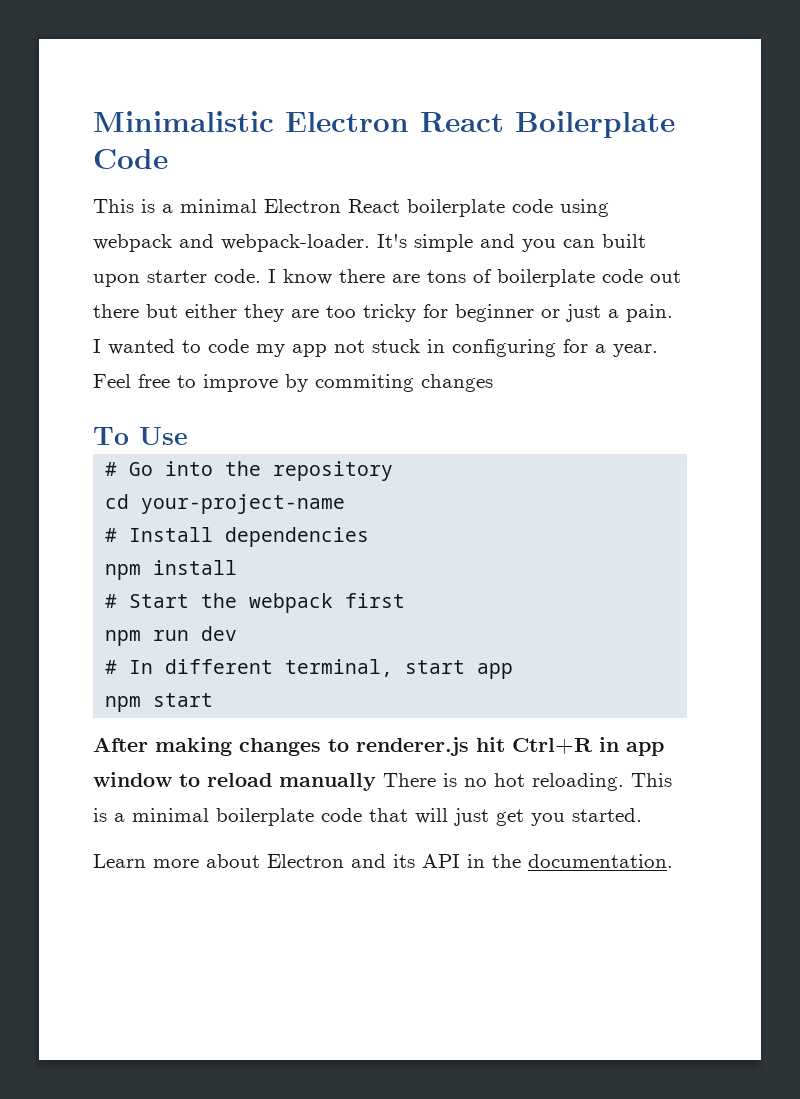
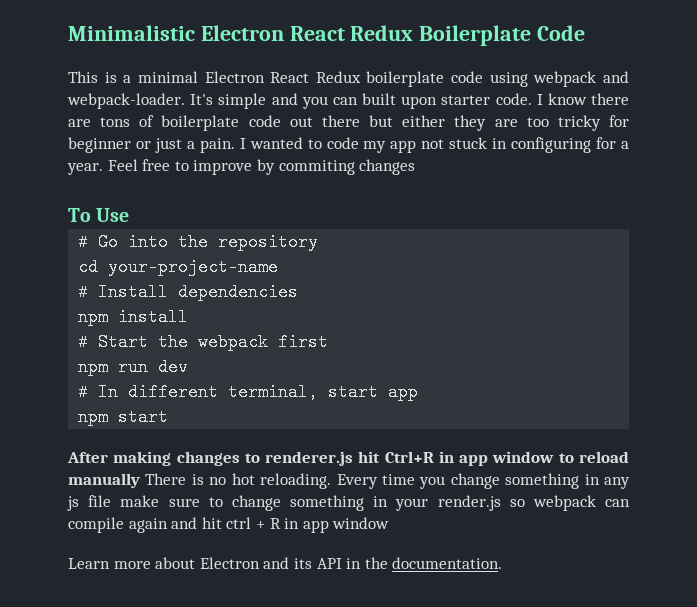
- Minimalistic Electron React Boilerplate Code
+ Minimalistic Electron React Redux Boilerplate Code
- This is a minimal Electron React boilerplate code using webpack and webpack-loader.
+ This is a minimal Electron React Redux boilerplate code using webpack and webpack-loader.
- This is a minimal boilerplate code that will just get you started.
+ Every time you change something in any js file make sure to change something in your render.js so webpack can compile again and hit ctrl + R in app window

